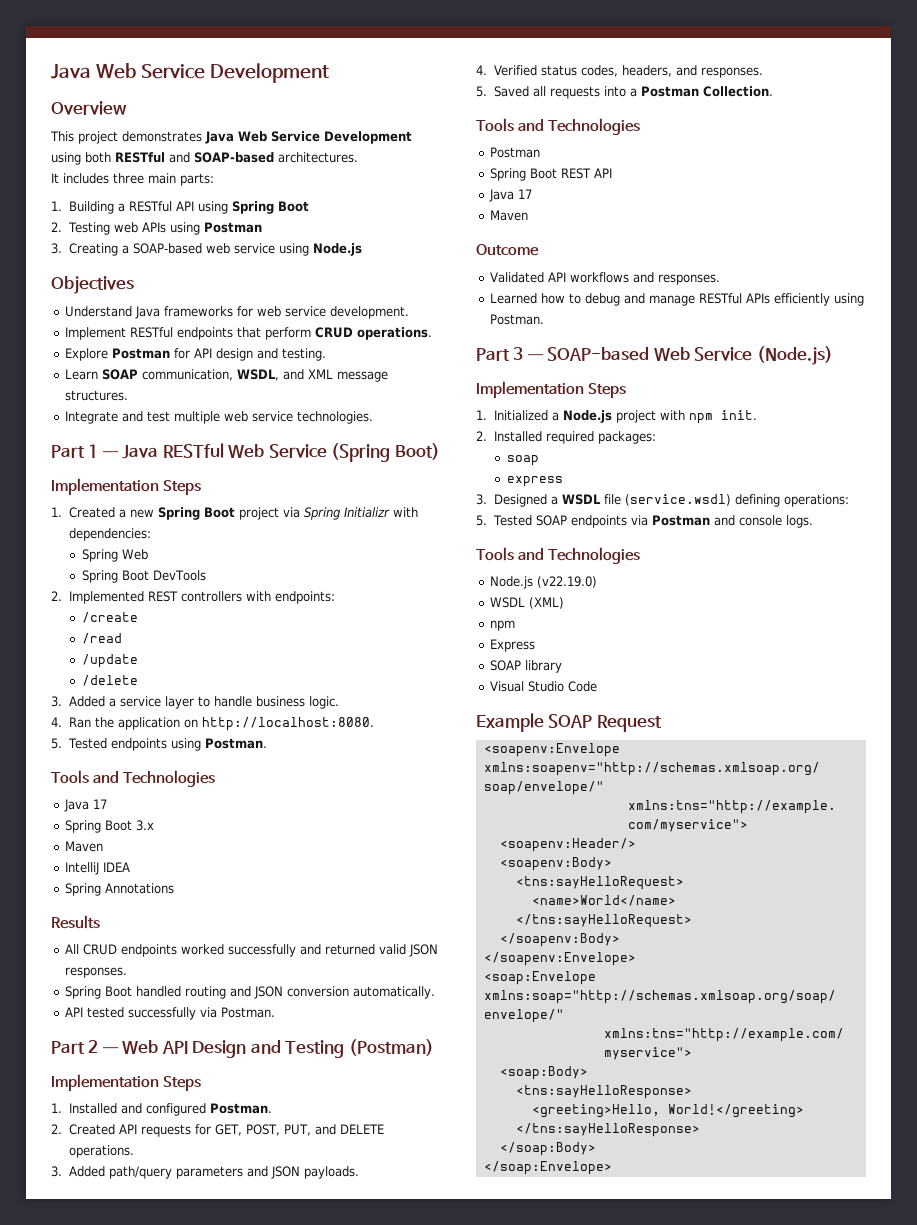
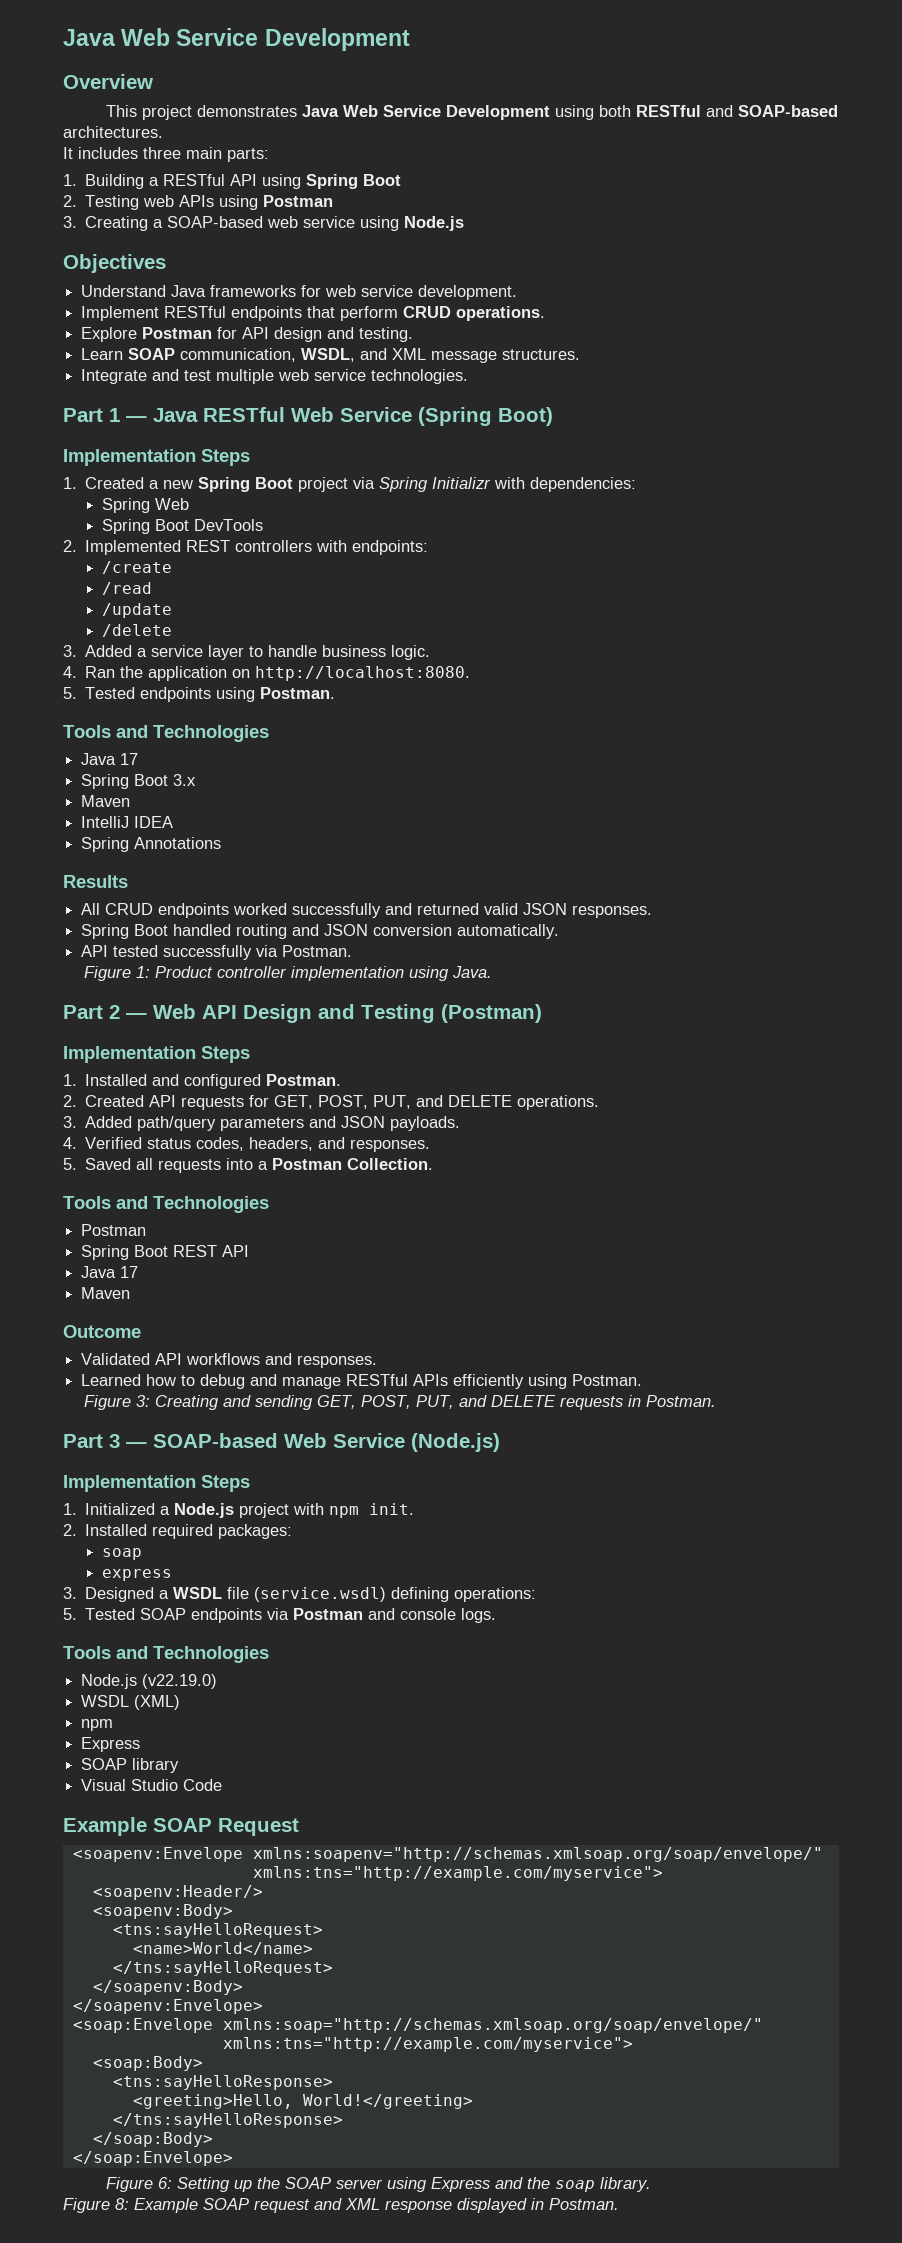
+ Figure 1: Product controller implementation using Java.
+ Figure 3: Creating and sending GET, POST, PUT, and DELETE requests in Postman.
+ Figure 6: Setting up the SOAP server using Express and the soap library.
+ Figure 8: Example SOAP request and XML response displayed in Postman.

